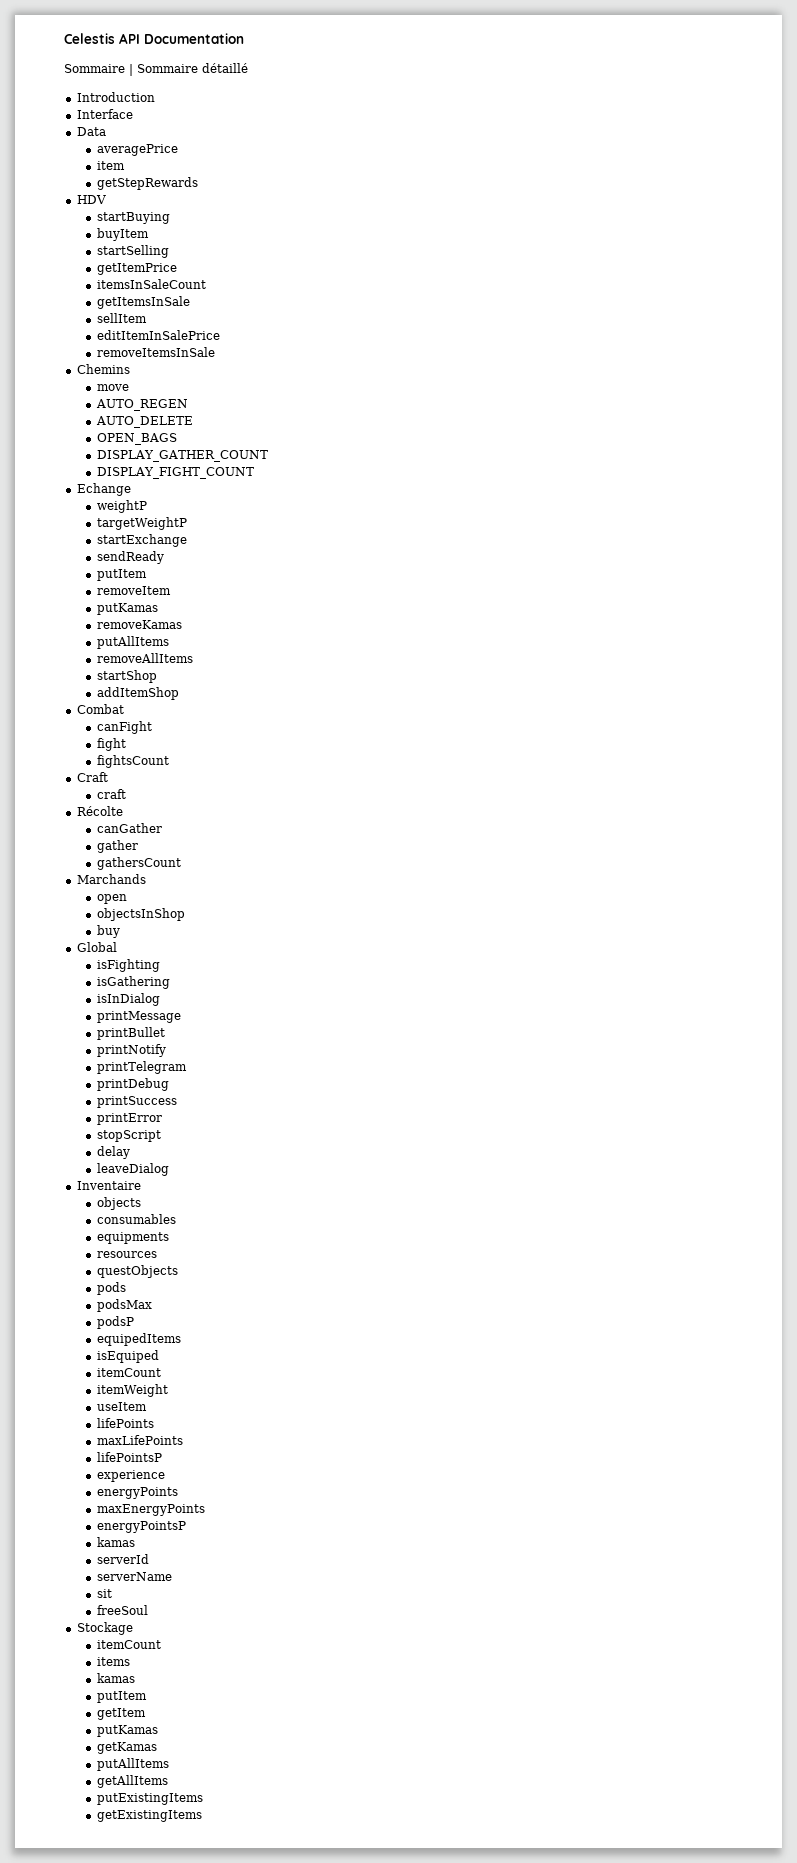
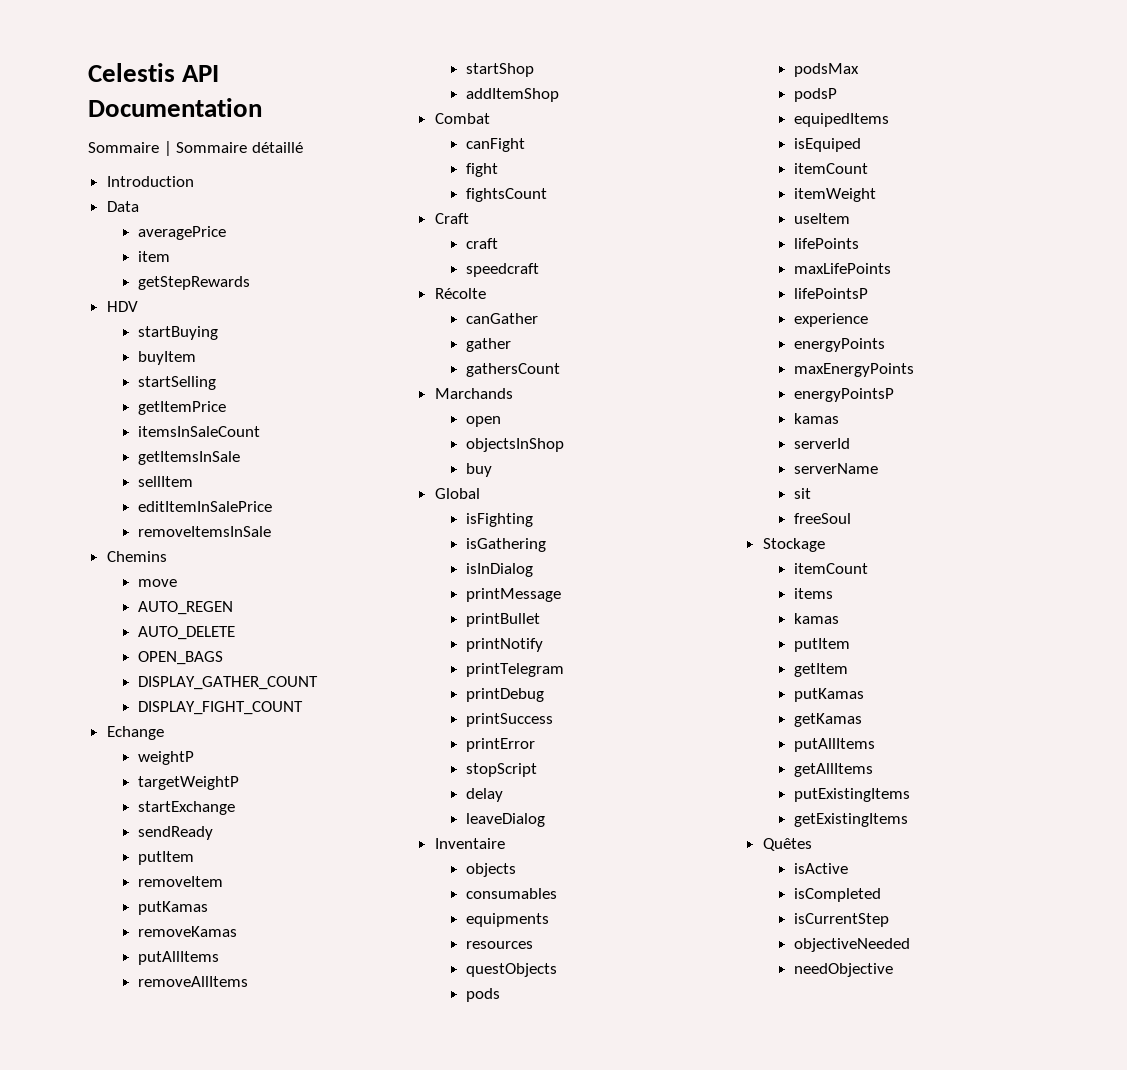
- Interface
+ speedcraft
+ Quêtes
+ isActive
+ isCompleted
+ isCurrentStep
+ objectiveNeeded
+ needObjective

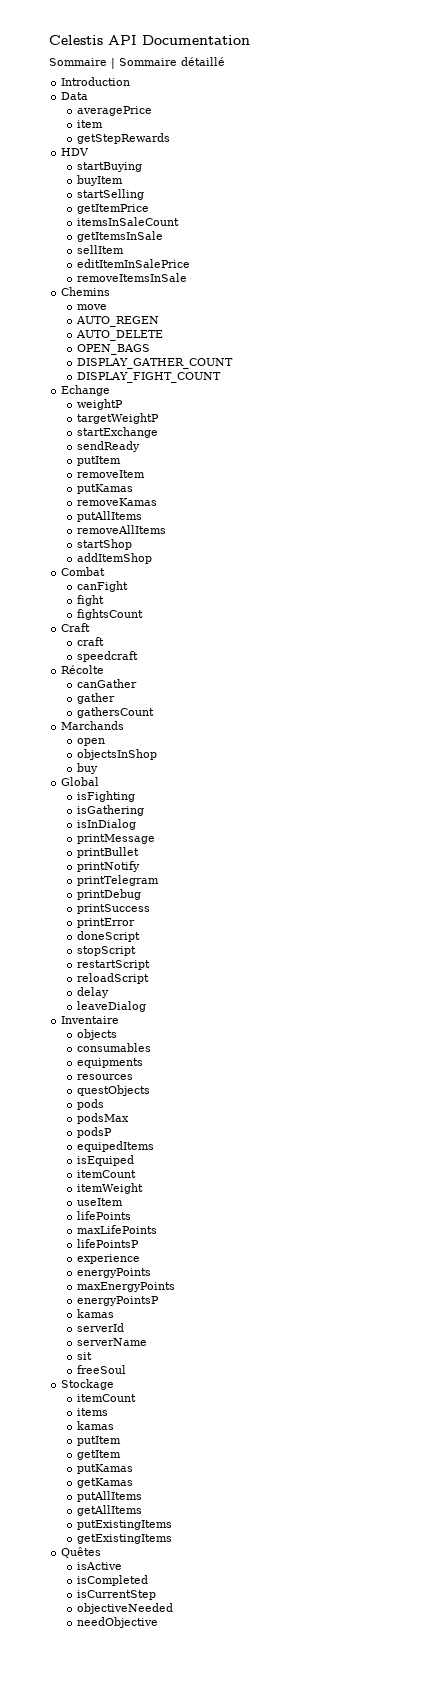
+ doneScript
+ restartScript
+ reloadScript

